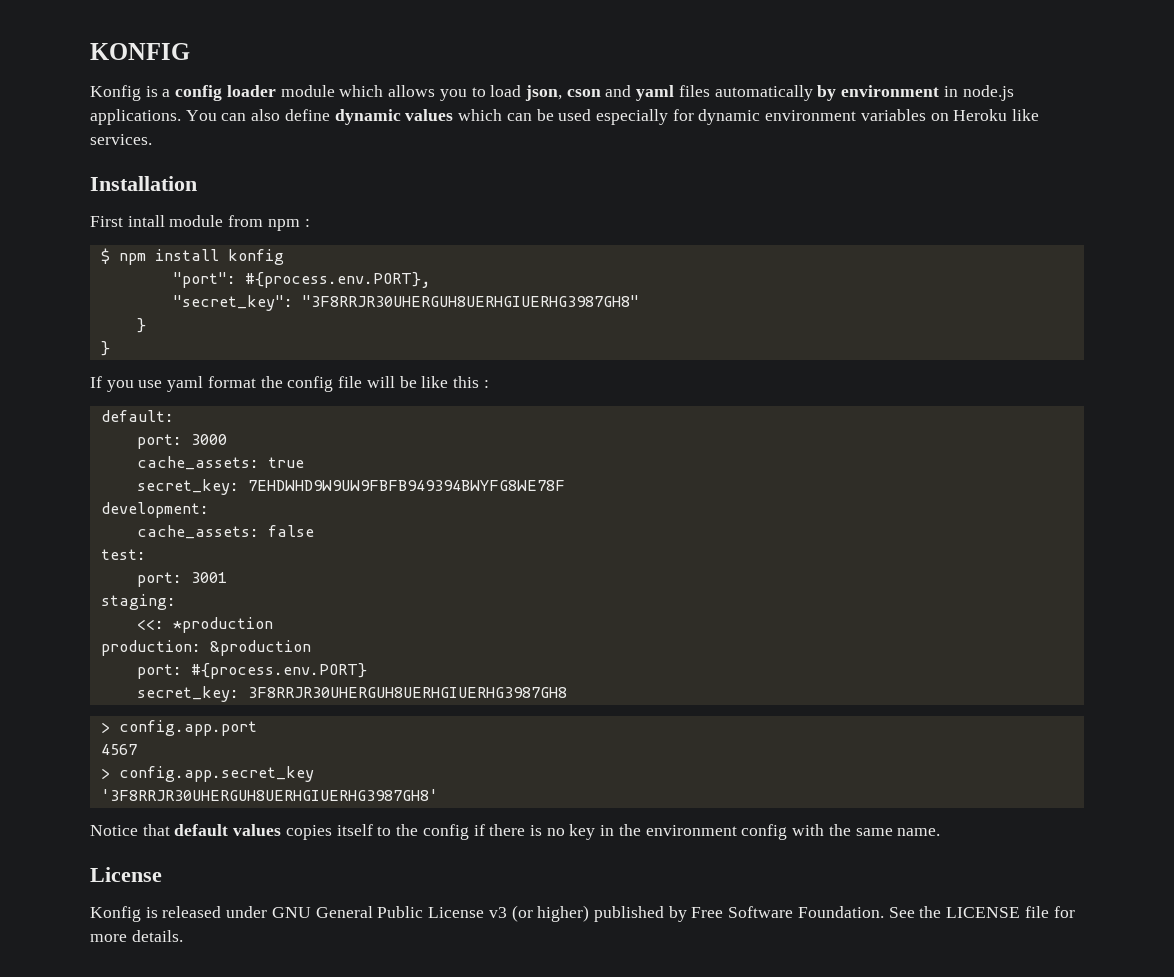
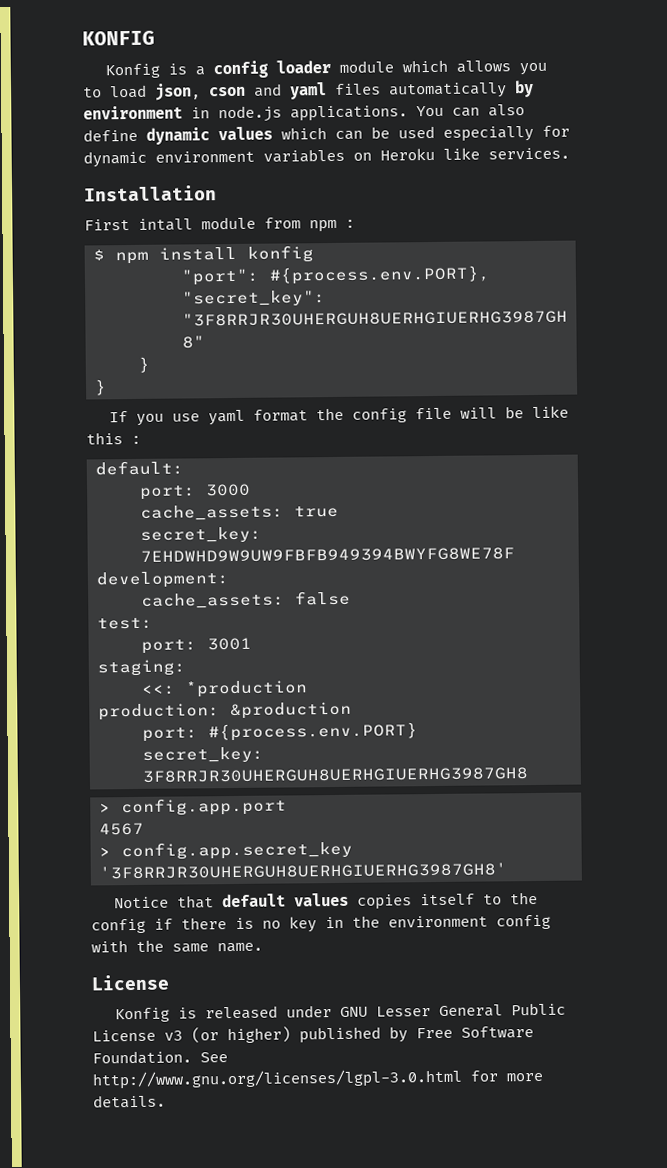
- Konfig is released under GNU General Public License v3 (or higher) published by Free Software Foundation.
+ Konfig is released under GNU Lesser General Public License v3 (or higher) published by Free Software Foundation.
- See the LICENSE file for more details.
+ See http://www.gnu.org/licenses/lgpl-3.0.html for more details.

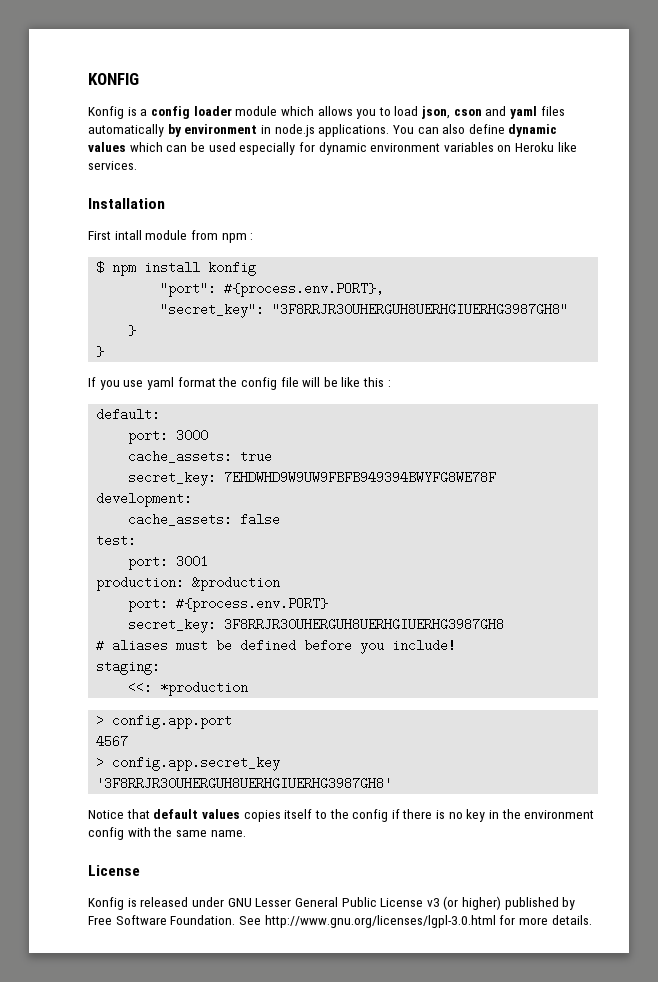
- staging:
- <<: *production
+ # aliases must be defined before you include!
+ staging:
+ <<: *production

